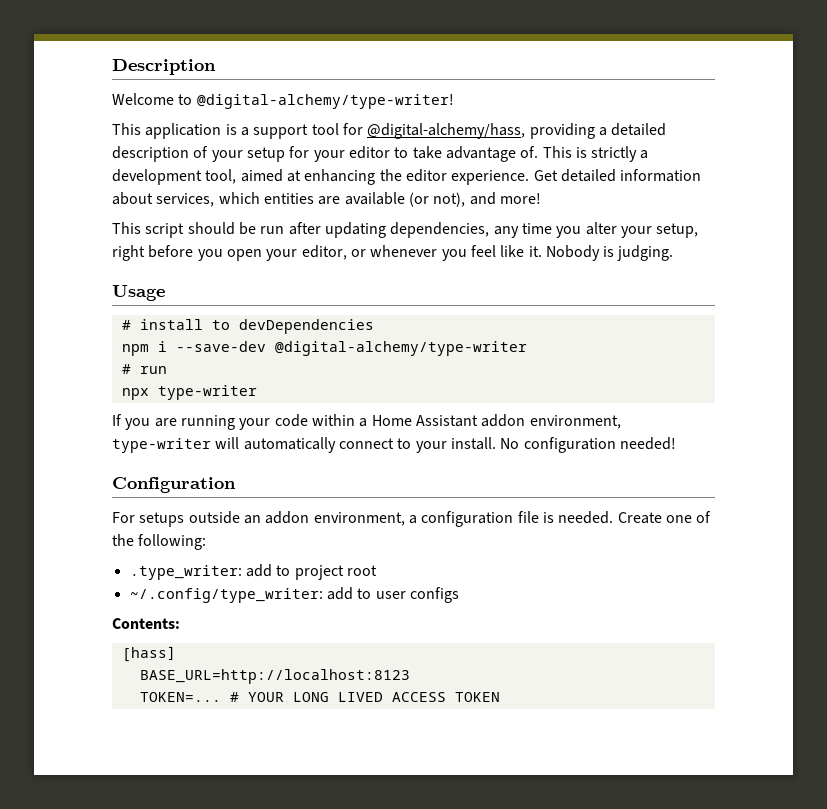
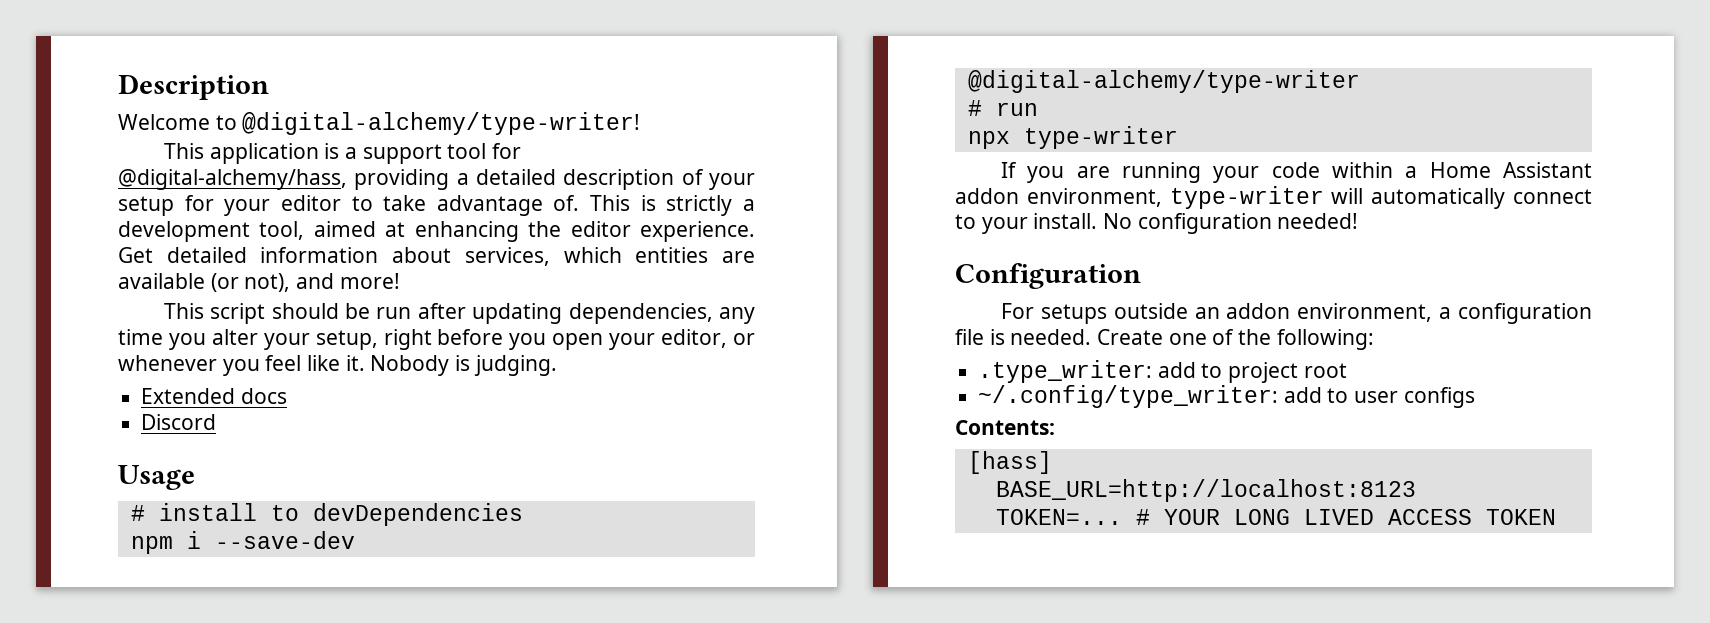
+ Extended docs
+ Discord

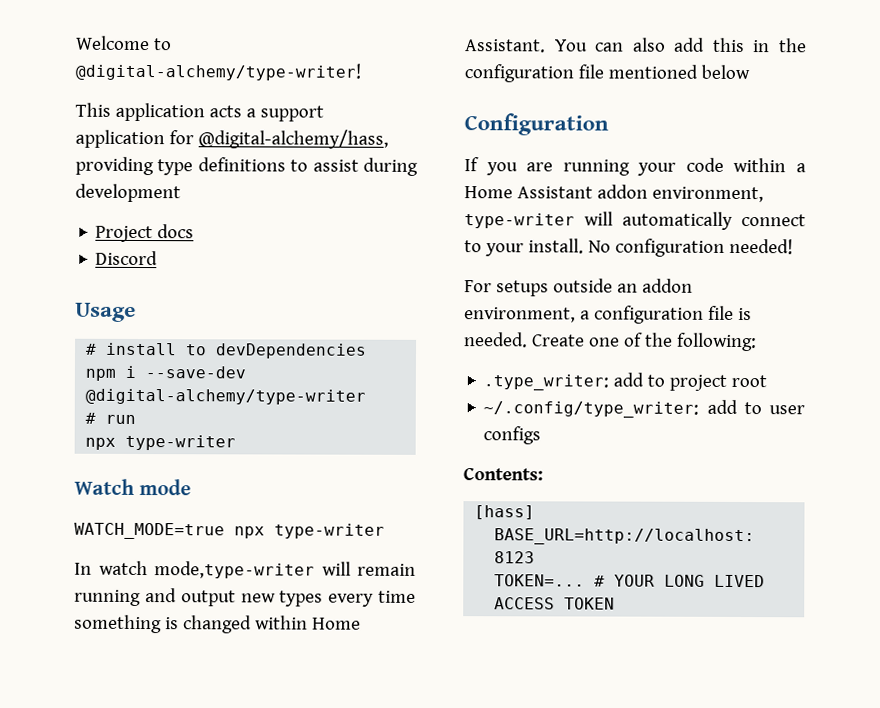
- Description
- This application is a support tool for @digital-alchemy/hass, providing a detailed description of your setup for your editor to take advantage of. This is strictly a development tool, aimed at enhancing the editor experience. Get detailed information about services, which entities are available (or not), and more!
- This script should be run after updating dependencies, any time you alter your setup, right before you open your editor, or whenever you feel like it. Nobody is judging.
- Extended docs
+ This application acts a support application for @digital-alchemy/hass, providing type definitions to assist during development
+ Project docs
+ Watch mode
+ WATCH_MODE=true npx type-writer
+ In watch mode,type-writer will remain running and output new types every time something is changed within Home Assistant. You can also add this in the configuration file mentioned below
+ Configuration
- Configuration

